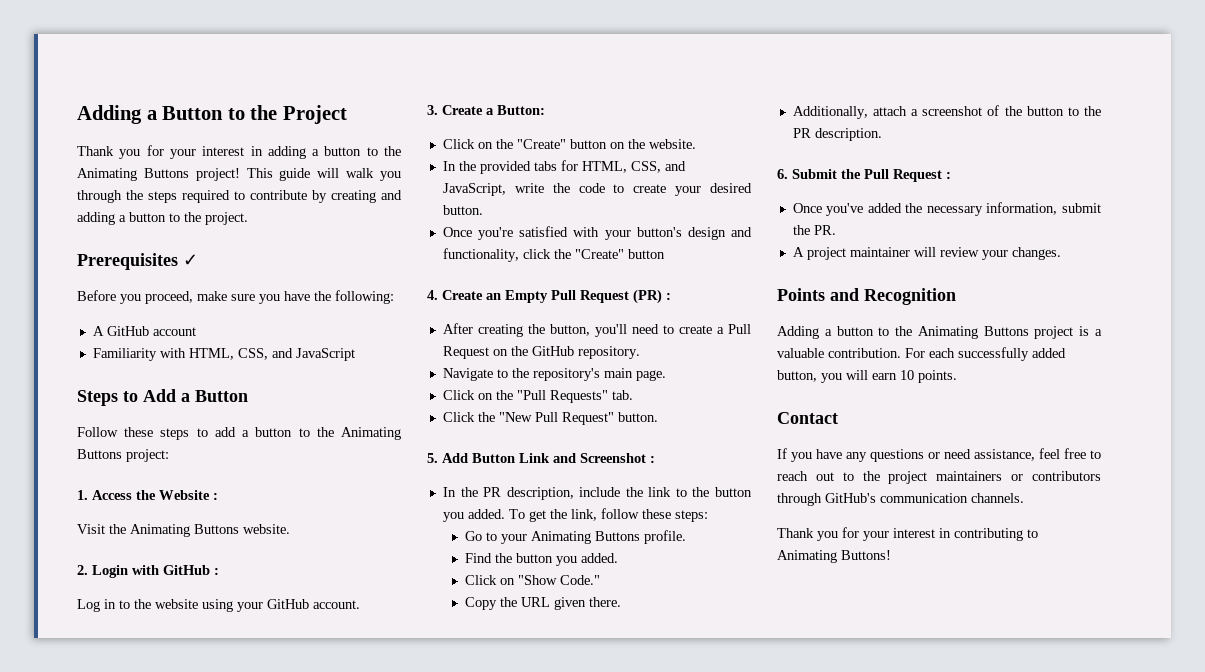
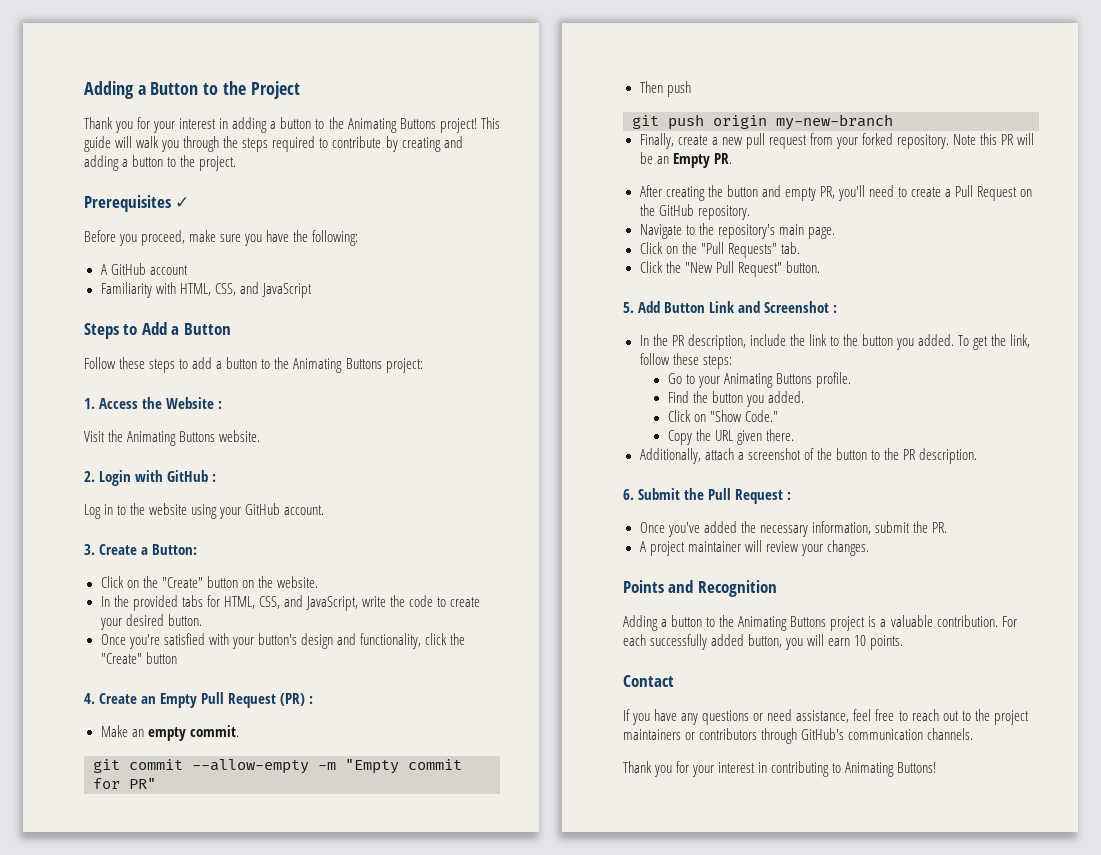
+ Make an empty commit.
+ git commit --allow-empty -m "Empty commit for PR"
+ Then push
+ git push origin my-new-branch
+ Finally, create a new pull request from your forked repository. Note this PR will be an Empty PR.
- After creating the button, you'll need to create a Pull Request on the GitHub repository.
+ After creating the button and empty PR, you'll need to create a Pull Request on the GitHub repository.

